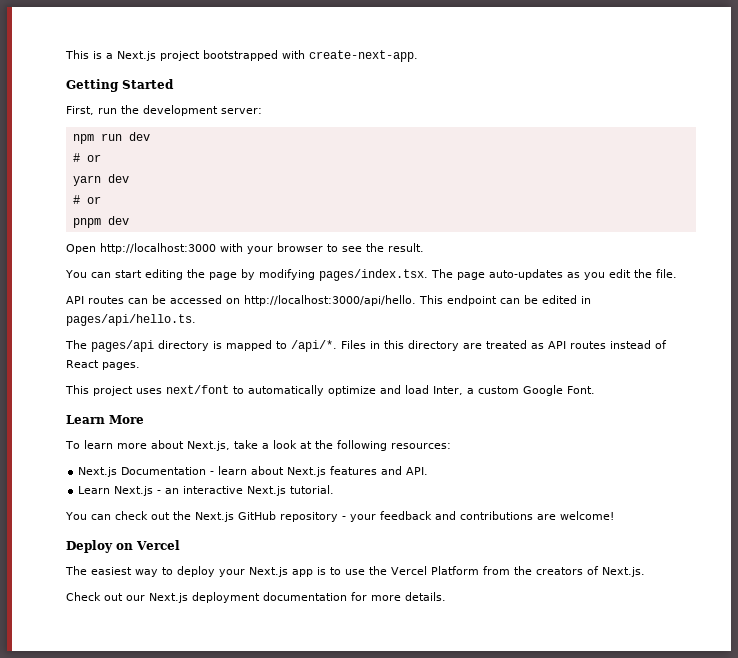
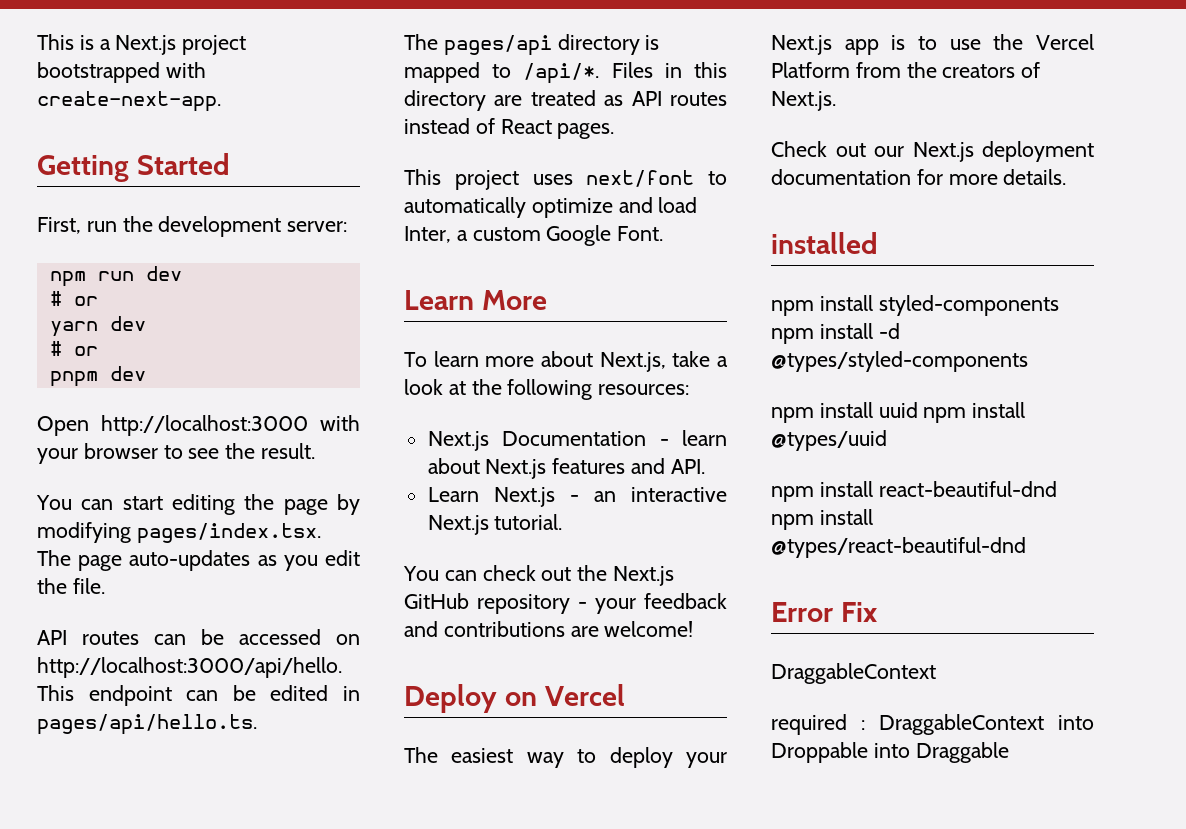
+ installed
+ npm install styled-components npm install -d @types/styled-components
+ npm install uuid npm install @types/uuid
+ npm install react-beautiful-dnd npm install @types/react-beautiful-dnd
+ Error Fix
+ DraggableContext
+ required : DraggableContext into Droppable into Draggable

